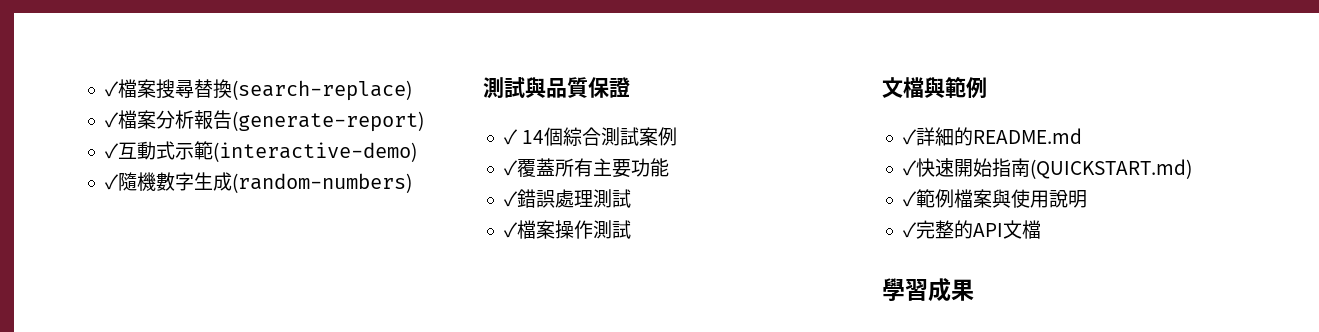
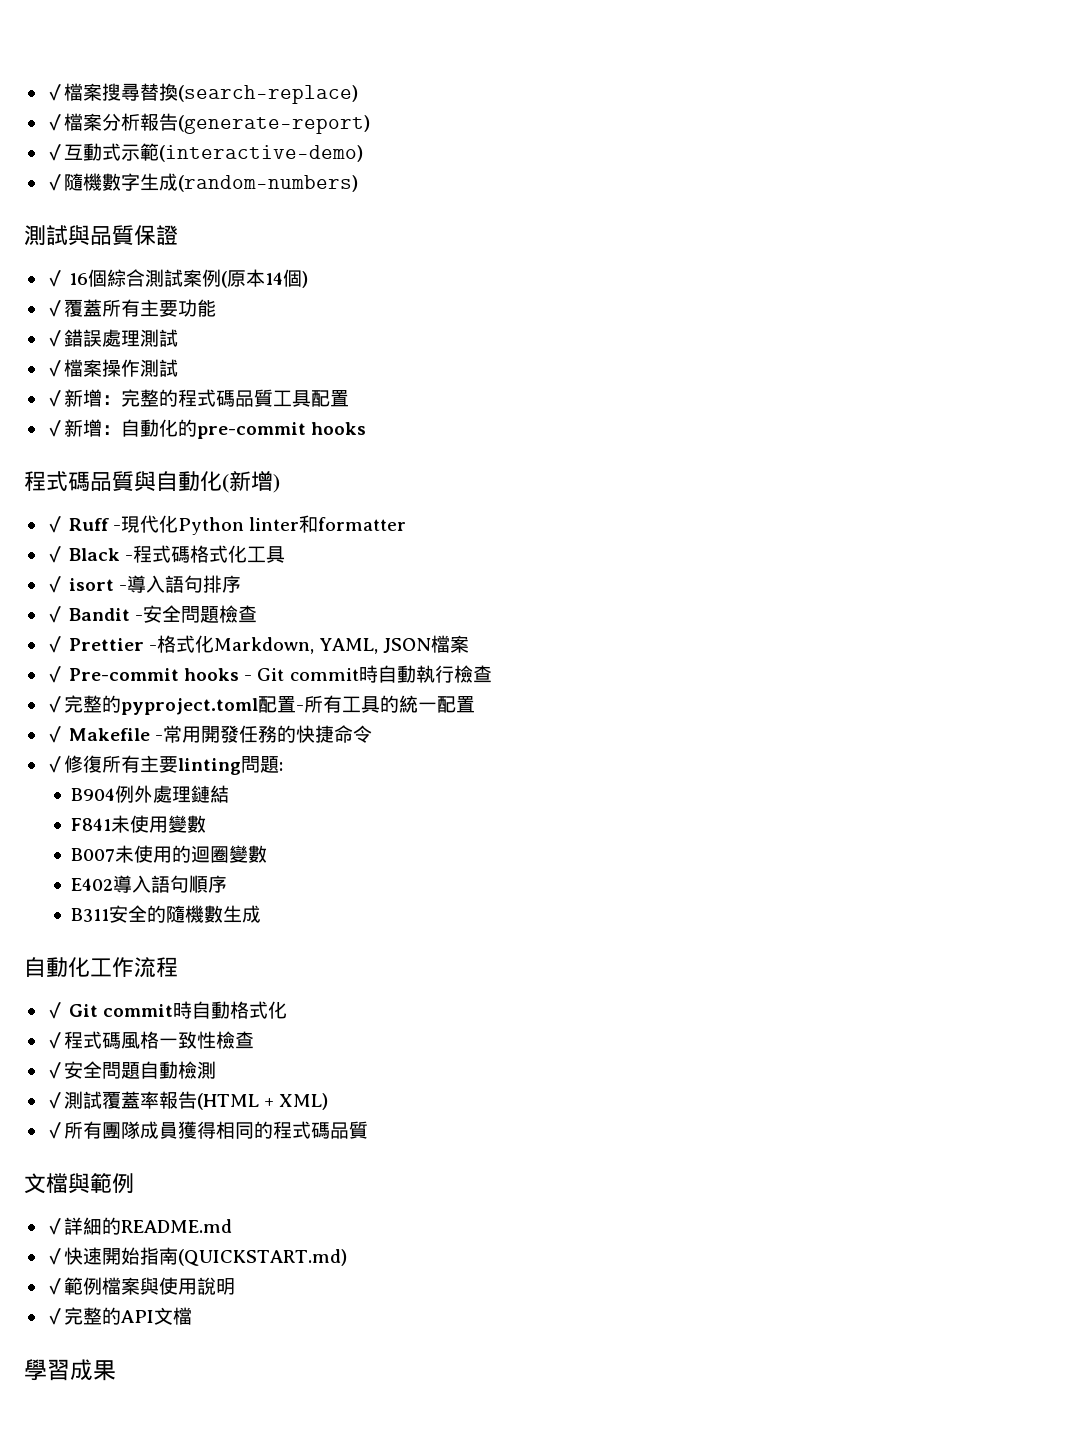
- ✓ 14個綜合測試案例
+ ✓ 16個綜合測試案例(原本14個)
+ ✓新增：完整的程式碼品質工具配置
+ ✓新增：自動化的pre-commit hooks
+ 程式碼品質與自動化(新增)
+ ✓ Ruff -現代化Python linter和formatter
+ ✓ Black -程式碼格式化工具
+ ✓ isort -導入語句排序
+ ✓ Bandit -安全問題檢查
+ ✓ Prettier -格式化Markdown, YAML, JSON檔案
+ ✓ Pre-commit hooks - Git commit時自動執行檢查
+ ✓完整的pyproject.toml配置-所有工具的統一配置
+ ✓ Makefile -常用開發任務的快捷命令
+ ✓修復所有主要linting問題:
+ B904例外處理鏈結
+ F841未使用變數
+ B007未使用的迴圈變數
+ E402導入語句順序
+ B311安全的隨機數生成
+ 自動化工作流程
+ ✓ Git commit時自動格式化
+ ✓程式碼風格一致性檢查
+ ✓安全問題自動檢測
+ ✓測試覆蓋率報告(HTML + XML)
+ ✓所有團隊成員獲得相同的程式碼品質

